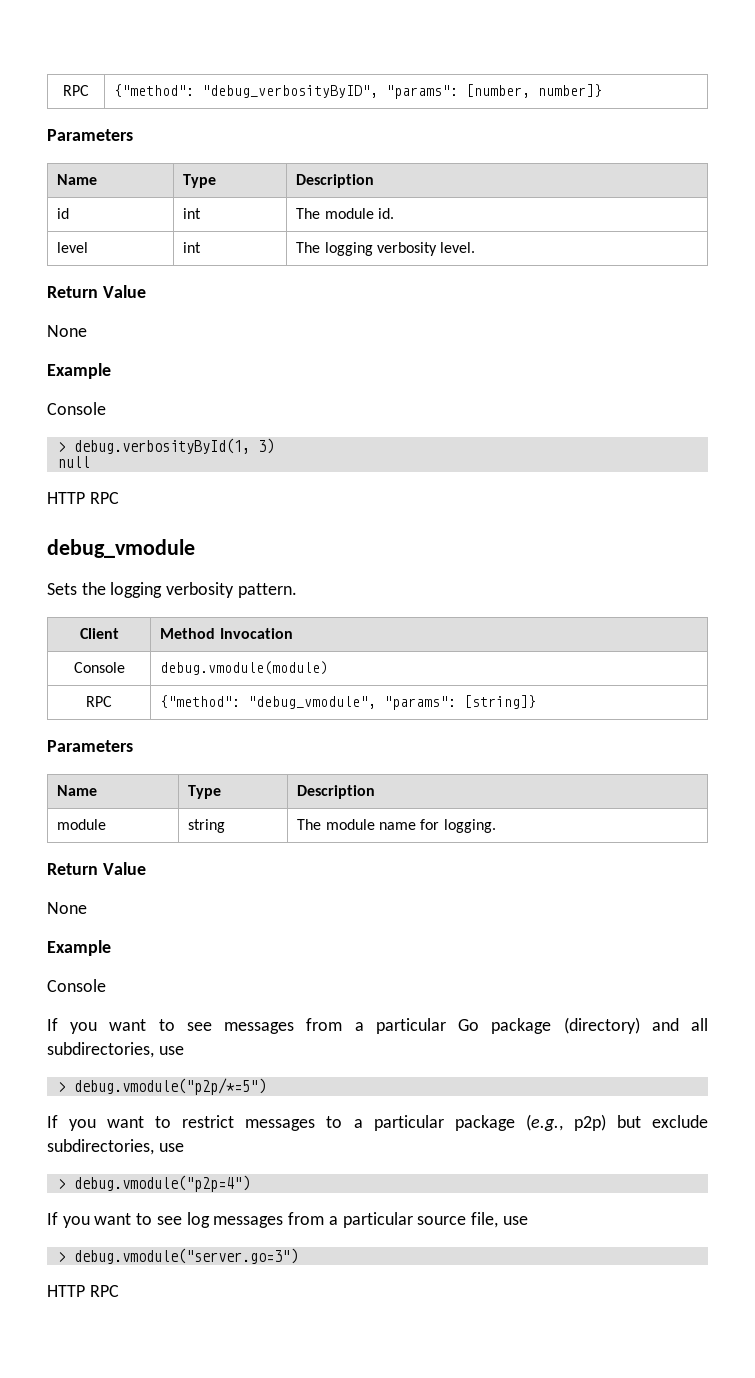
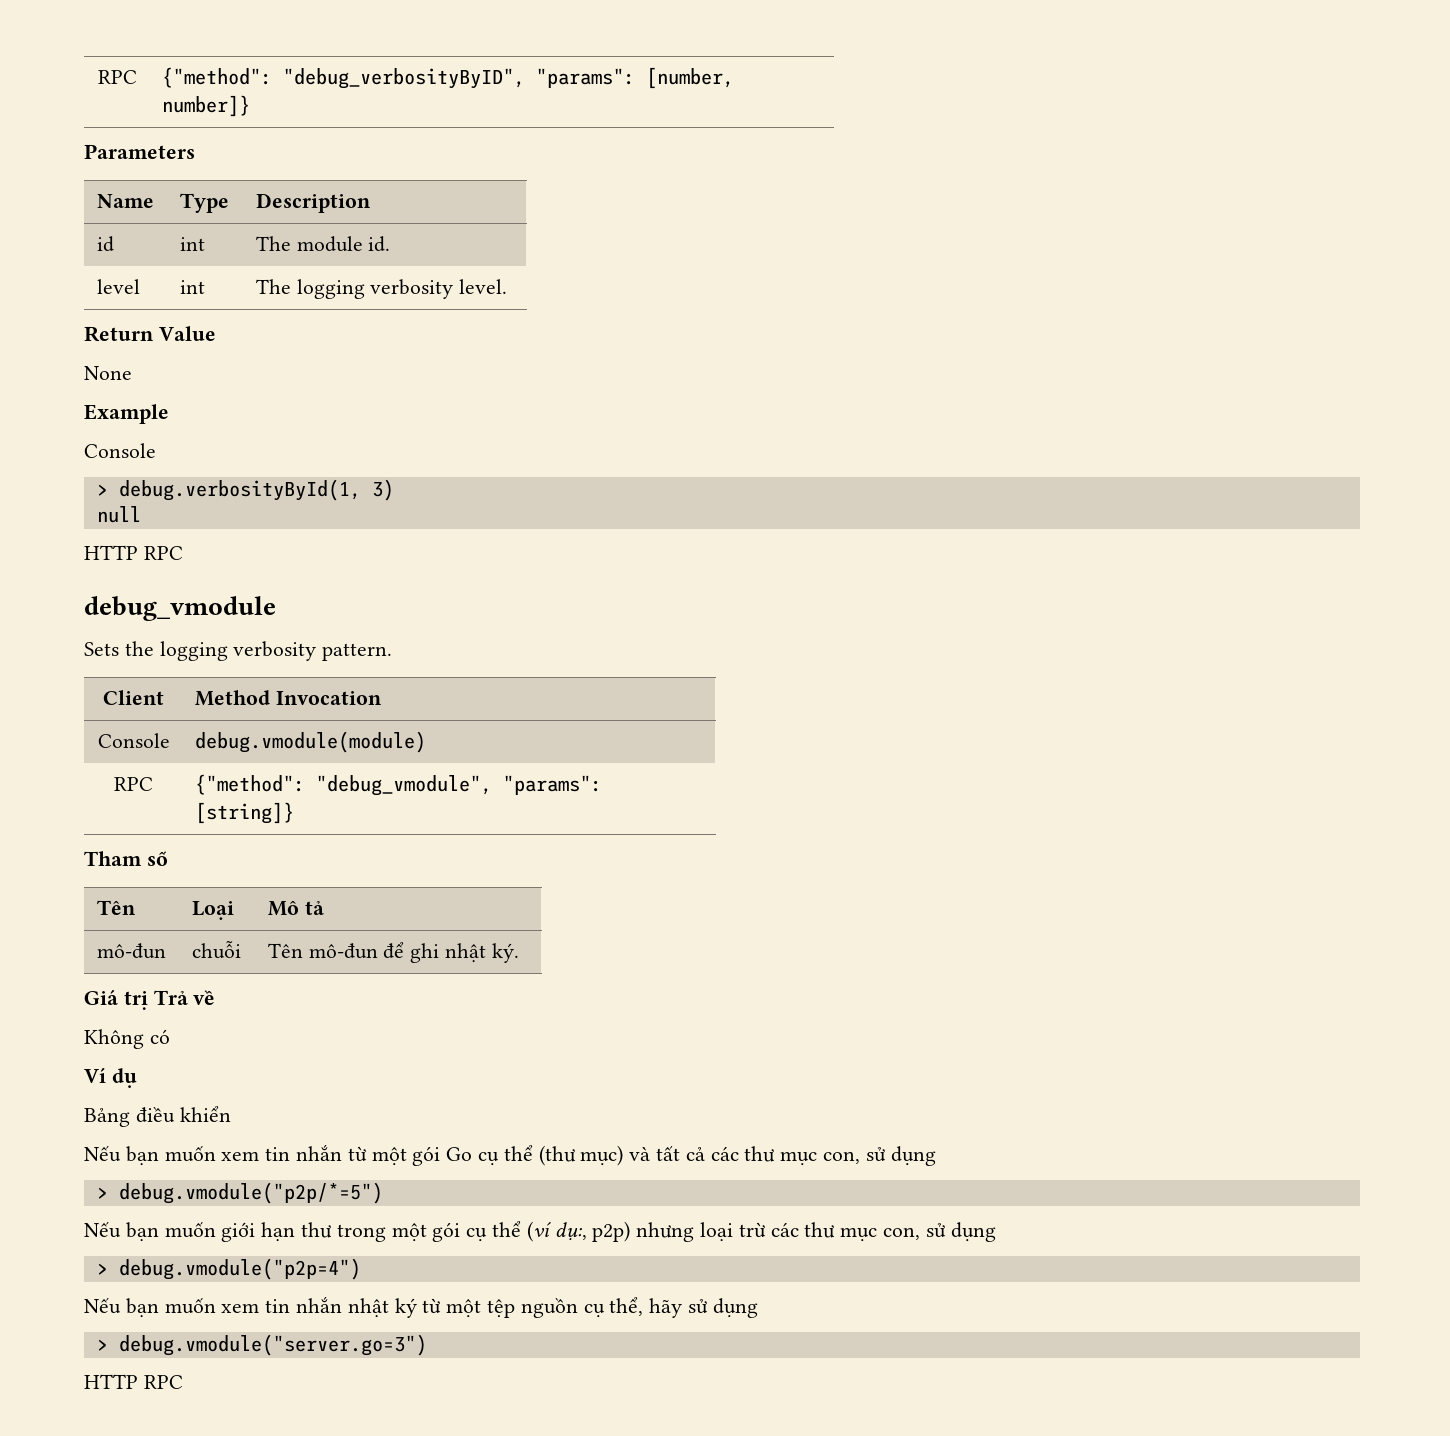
  RPC | {"method": "debug_vmodule", "params": [string]}
- Parameters
- Name | Type | Description
- module | string | The module name for logging.
- Return Value
- None
- Example
- Console
- If you want to see messages from a particular Go package (directory) and all subdirectories, use
+ Tham số
+ Tên | Loại | Mô tả
+ mô-đun | chuỗi | Tên mô-đun để ghi nhật ký.
+ Giá trị Trả về
+ Không có
+ Ví dụ
+ Bảng điều khiển
+ Nếu bạn muốn xem tin nhắn từ một gói Go cụ thể (thư mục) và tất cả các thư mục con, sử dụng
  > debug.vmodule("p2p/*=5")
- If you want to restrict messages to a particular package (e.g., p2p) but exclude subdirectories, use
+ Nếu bạn muốn giới hạn thư trong một gói cụ thể (ví dụ:, p2p) nhưng loại trừ các thư mục con, sử dụng
  > debug.vmodule("p2p=4")
- If you want to see log messages from a particular source file, use
+ Nếu bạn muốn xem tin nhắn nhật ký từ một tệp nguồn cụ thể, hãy sử dụng

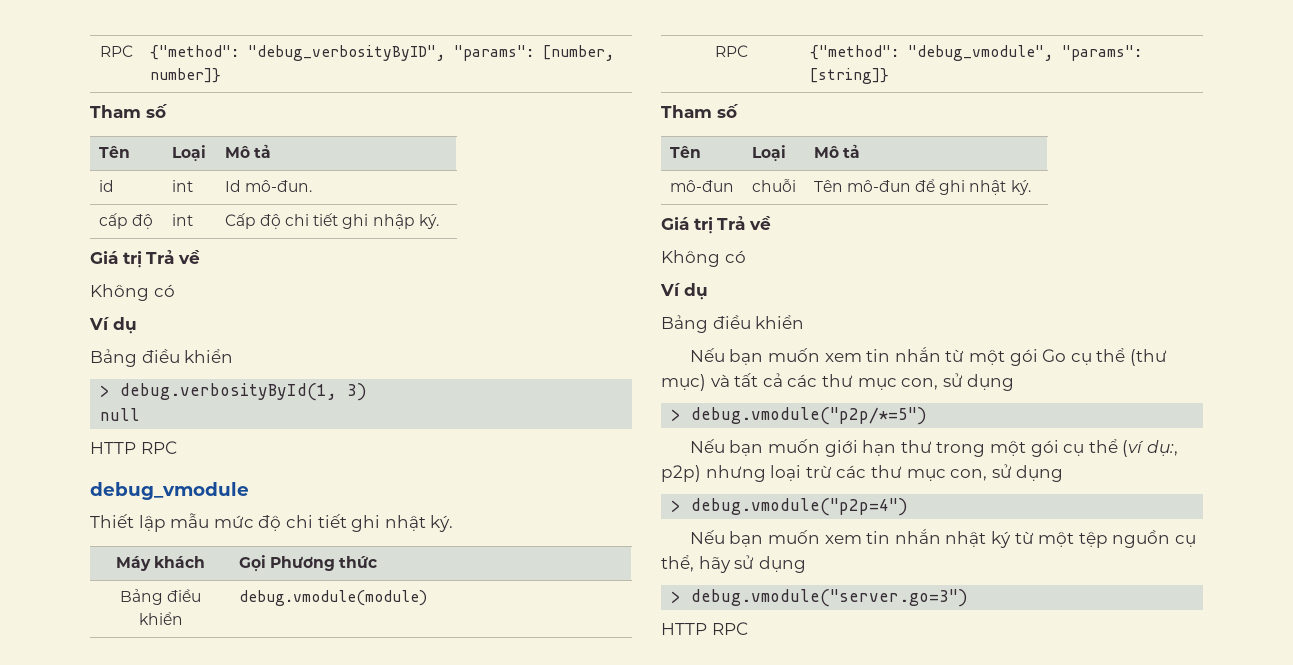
  RPC | {"method": "debug_verbosityByID", "params": [number, number]}
- Parameters
- Name | Type | Description
- id | int | The module id.
- level | int | The logging verbosity level.
- Return Value
- None
- Example
- Console
+ Tham số
+ Tên | Loại | Mô tả
+ id | int | Id mô-đun.
+ cấp độ | int | Cấp độ chi tiết ghi nhập ký.
+ Giá trị Trả về
+ Không có
+ Ví dụ
+ Bảng điều khiển
- Sets the logging verbosity pattern.
- Client | Method Invocation
- Console | debug.vmodule(module)
+ Thiết lập mẫu mức độ chi tiết ghi nhật ký.
+ Máy khách | Gọi Phương thức
+ Bảng điều khiển | debug.vmodule(module)

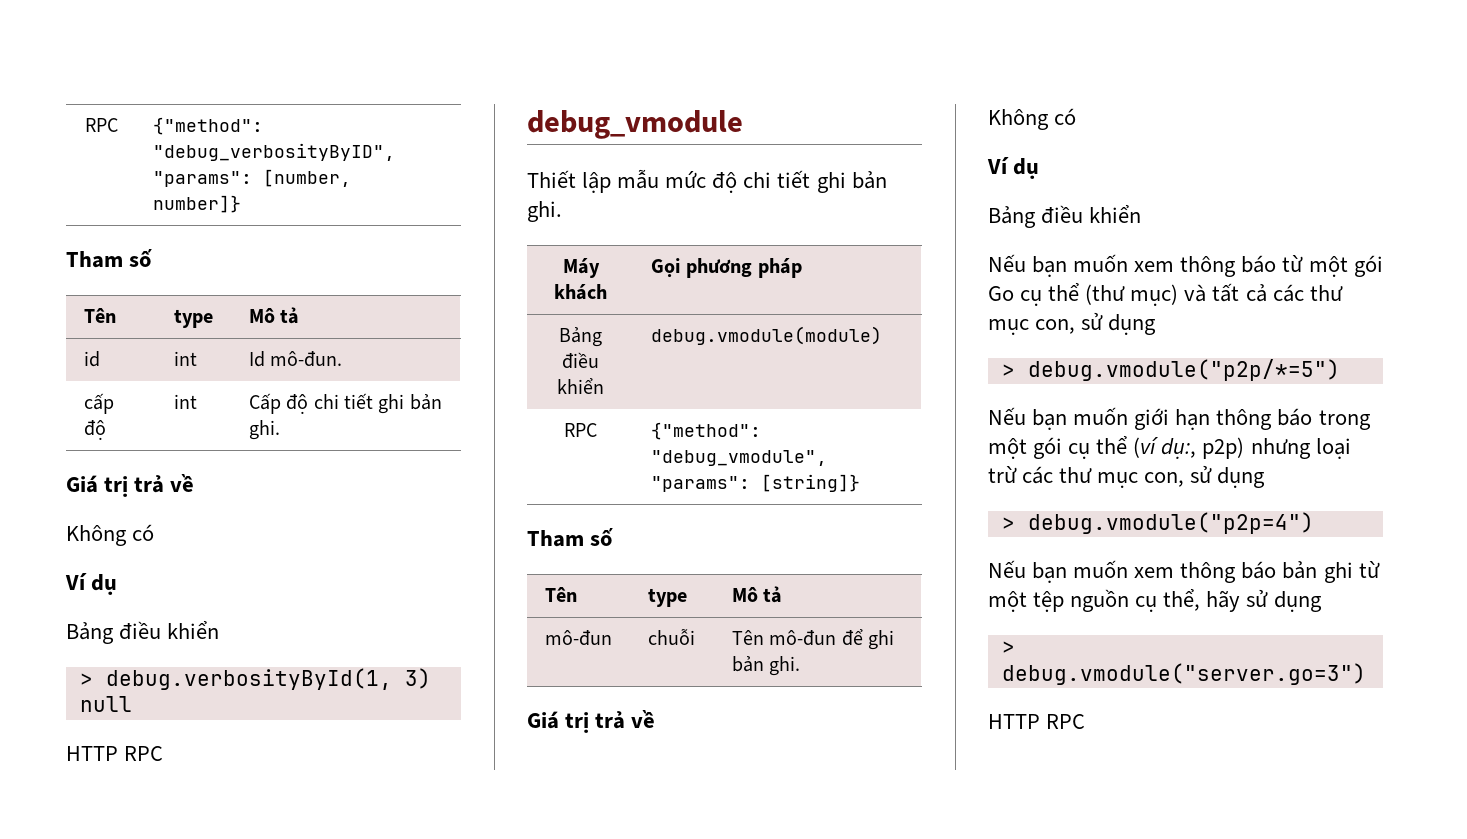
  RPC | {"method": "debug_verbosityByID", "params": [number, number]}
  Tham số
- Tên | Loại | Mô tả
+ Tên | type | Mô tả
- cấp độ | int | Cấp độ chi tiết ghi nhập ký.
- Giá trị Trả về
+ cấp độ | int | Cấp độ chi tiết ghi bản ghi.
+ Giá trị trả về
- Thiết lập mẫu mức độ chi tiết ghi nhật ký.
+ Thiết lập mẫu mức độ chi tiết ghi bản ghi.
- Máy khách | Gọi Phương thức
+ Máy khách | Gọi phương pháp
  RPC | {"method": "debug_vmodule", "params": [string]}
  Tham số
- Tên | Loại | Mô tả
+ Tên | type | Mô tả
- mô-đun | chuỗi | Tên mô-đun để ghi nhật ký.
- Giá trị Trả về
+ mô-đun | chuỗi | Tên mô-đun để ghi bản ghi.
+ Giá trị trả về
- Nếu bạn muốn xem tin nhắn từ một gói Go cụ thể (thư mục) và tất cả các thư mục con, sử dụng
+ Nếu bạn muốn xem thông báo từ một gói Go cụ thể (thư mục) và tất cả các thư mục con, sử dụng
- Nếu bạn muốn giới hạn thư trong một gói cụ thể (ví dụ:, p2p) nhưng loại trừ các thư mục con, sử dụng
+ Nếu bạn muốn giới hạn thông báo trong một gói cụ thể (ví dụ:, p2p) nhưng loại trừ các thư mục con, sử dụng
- Nếu bạn muốn xem tin nhắn nhật ký từ một tệp nguồn cụ thể, hãy sử dụng
+ Nếu bạn muốn xem thông báo bản ghi từ một tệp nguồn cụ thể, hãy sử dụng

